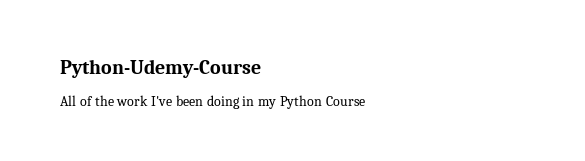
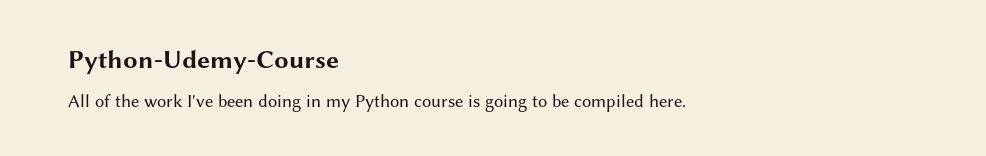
- All of the work I've been doing in my Python Course
+ All of the work I've been doing in my Python course is going to be compiled here.

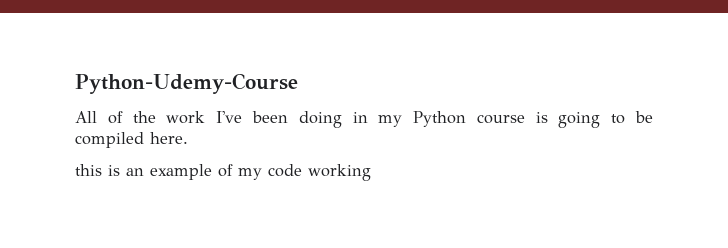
+ this is an example of my code working

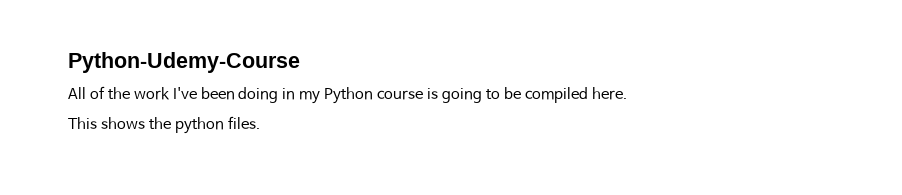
- this is an example of my code working
+ This shows the python files.

